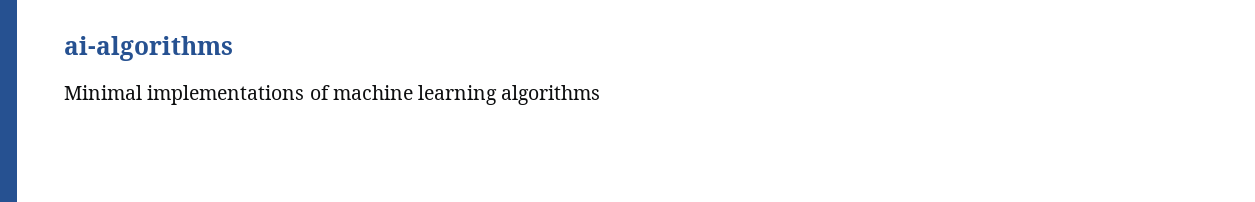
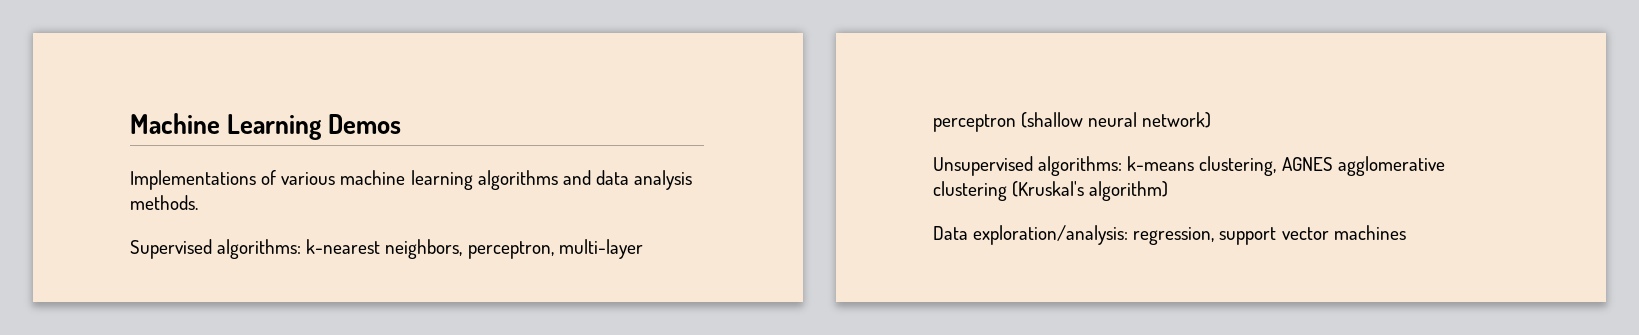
- ai-algorithms
- Minimal implementations of machine learning algorithms
+ Machine Learning Demos
+ Implementations of various machine learning algorithms and data analysis methods.
+ Supervised algorithms: k-nearest neighbors, perceptron, multi-layer perceptron (shallow neural network)
+ Unsupervised algorithms: k-means clustering, AGNES agglomerative clustering (Kruskal's algorithm)
+ Data exploration/analysis: regression, support vector machines

